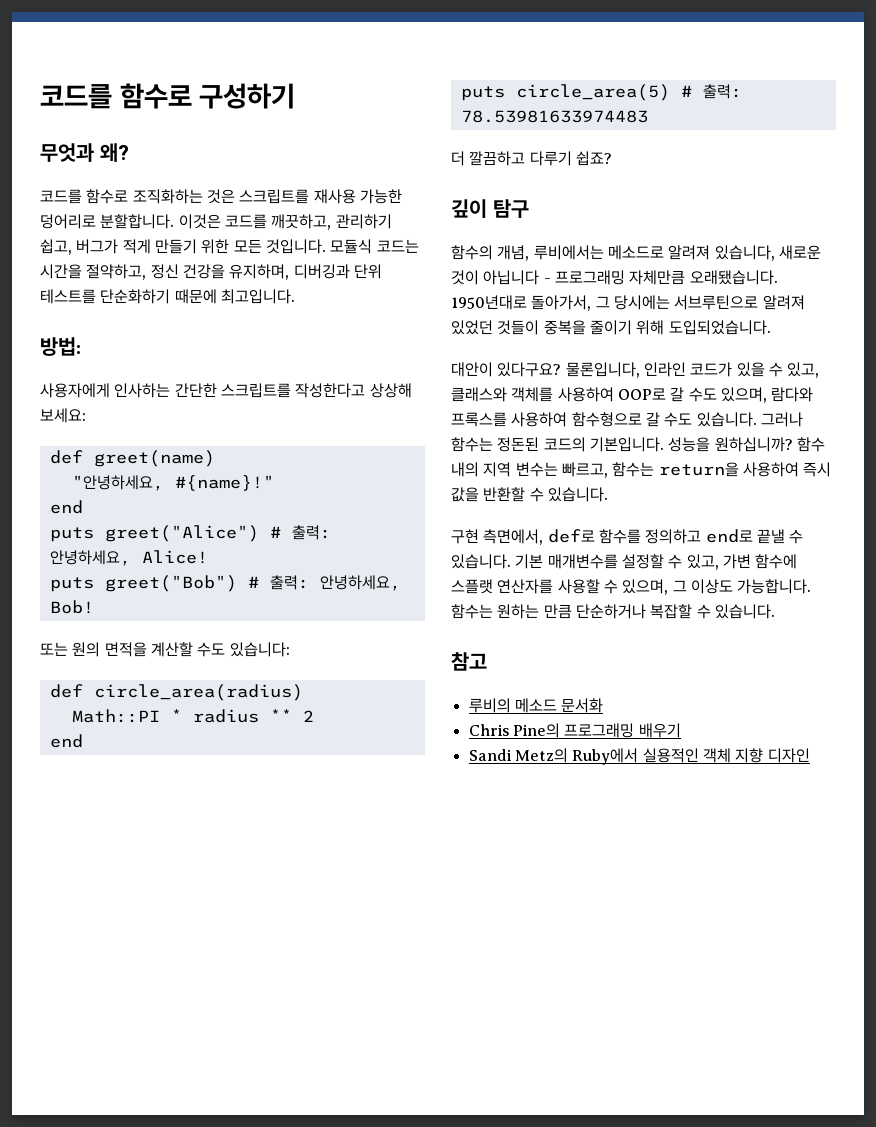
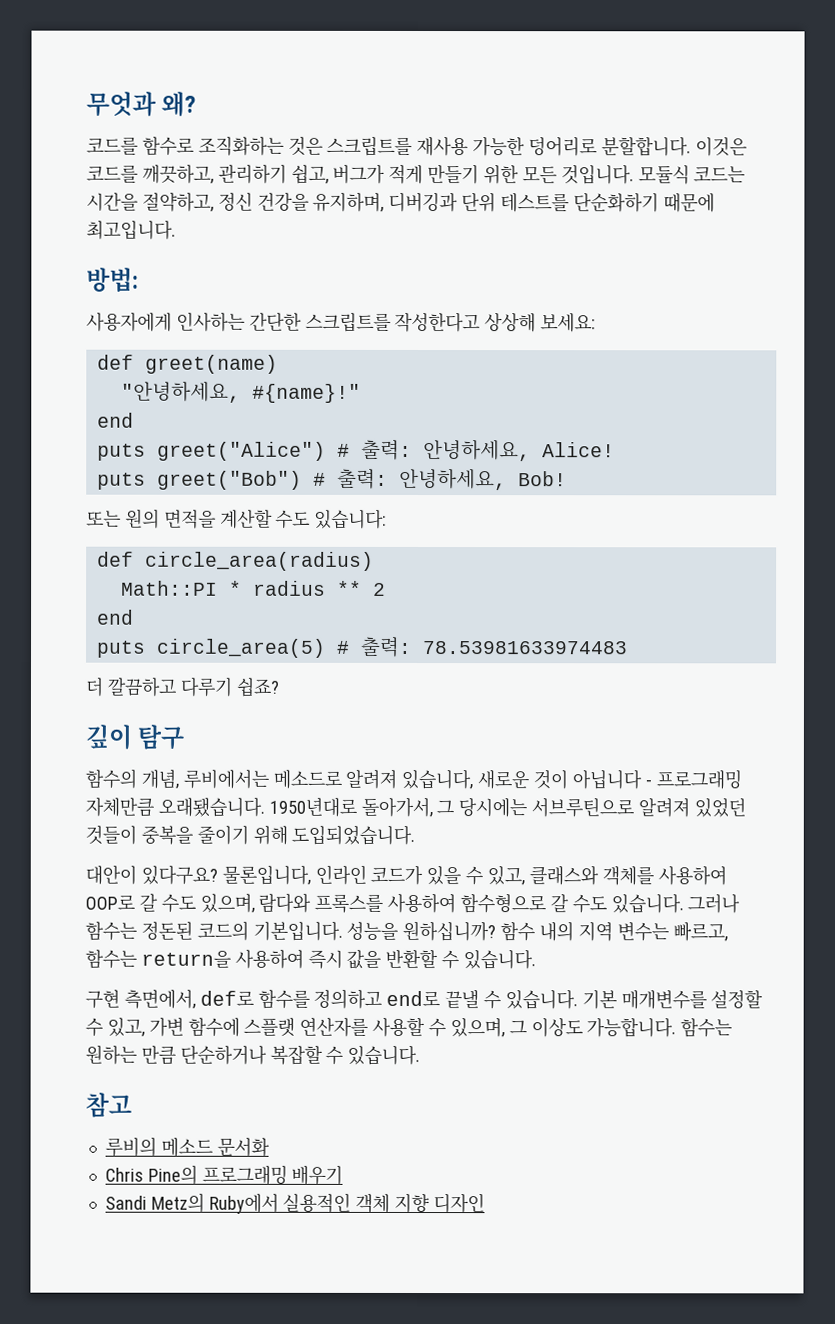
- 코드를 함수로 구성하기

